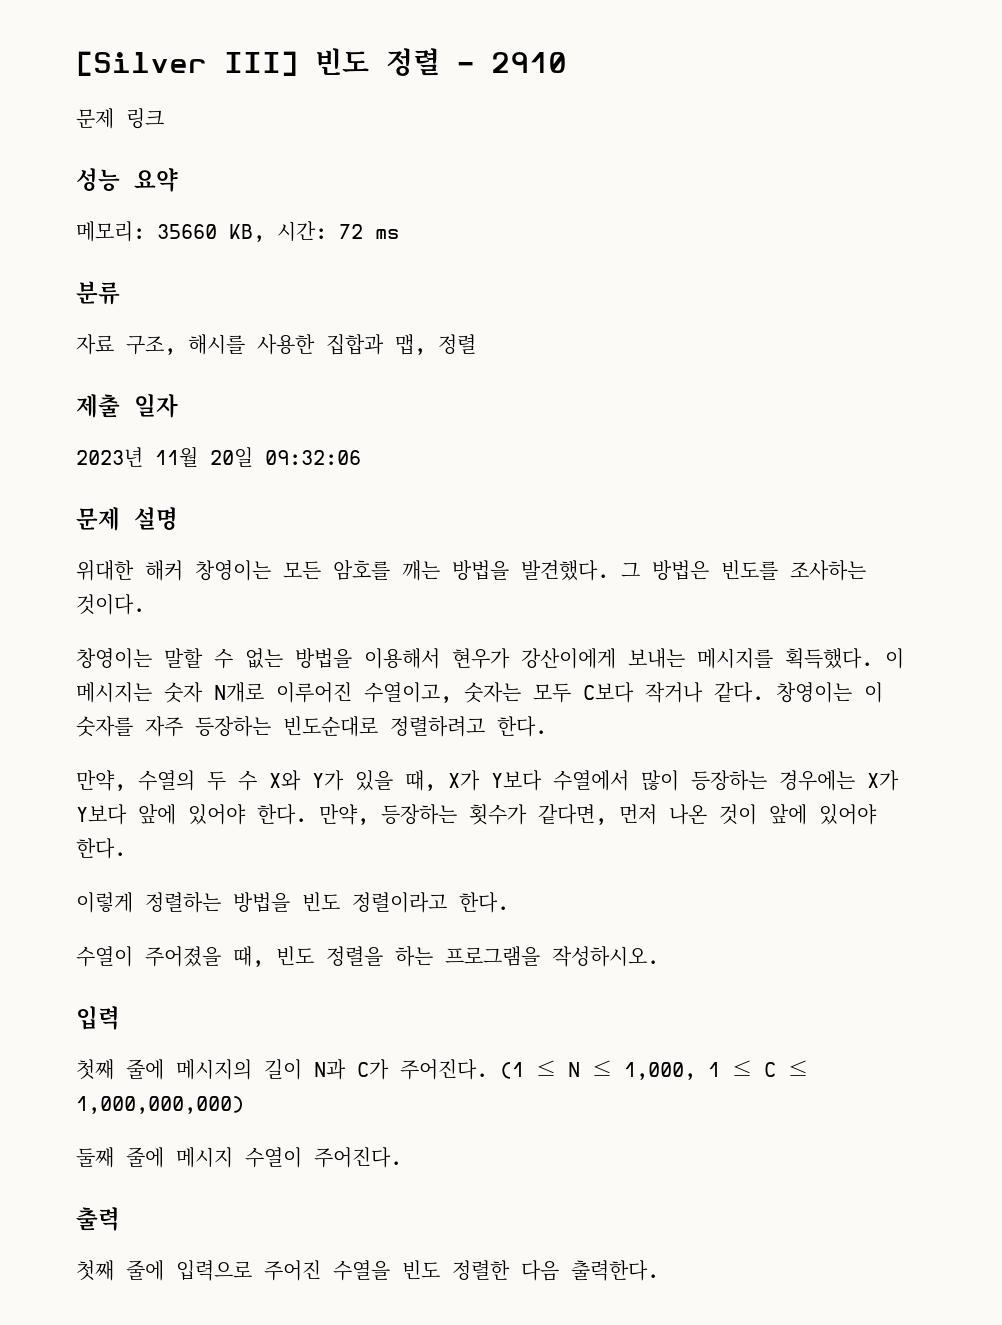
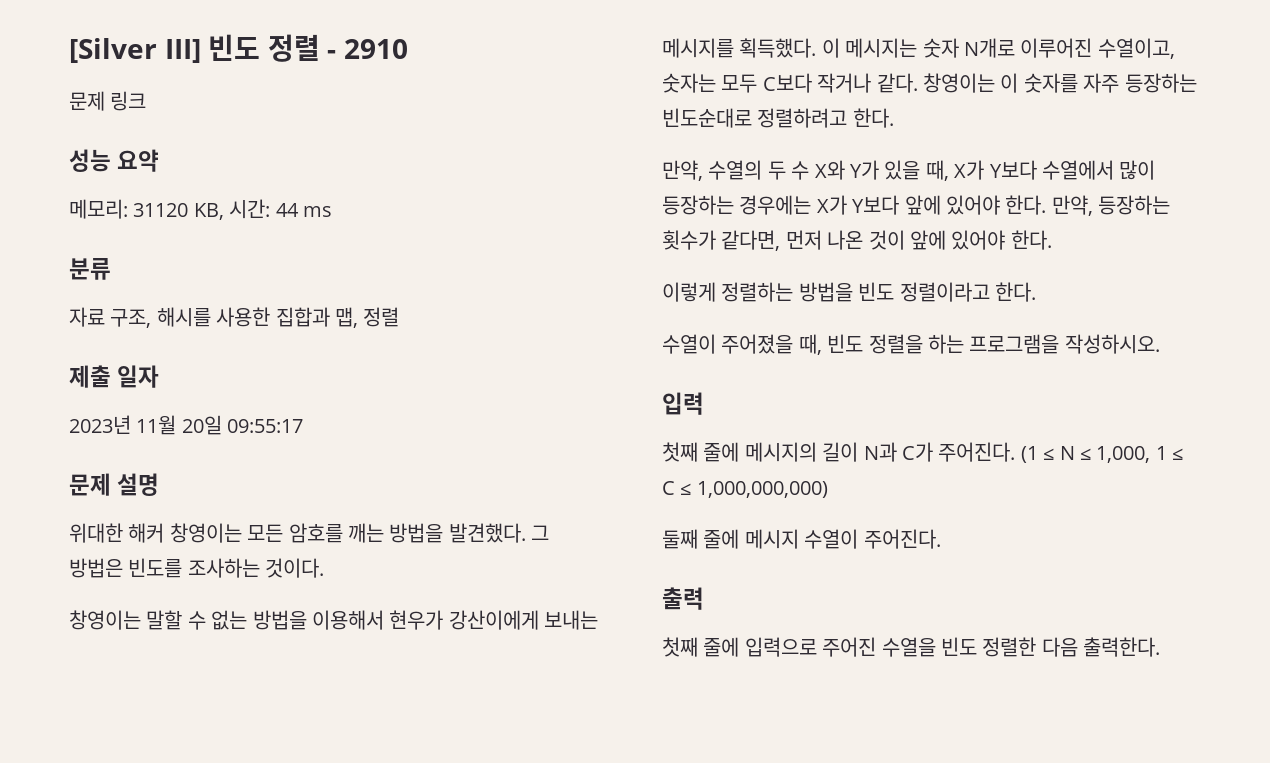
- 메모리: 35660 KB, 시간: 72 ms
+ 메모리: 31120 KB, 시간: 44 ms
- 2023년 11월 20일 09:32:06
+ 2023년 11월 20일 09:55:17

